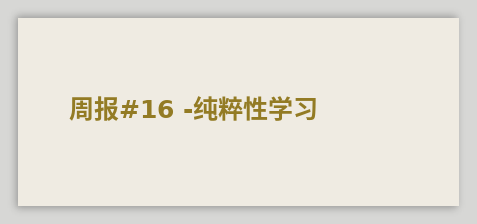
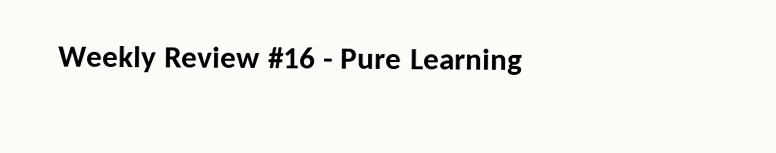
- 周报#16 -纯粹性学习
+ Weekly Review #16 - Pure Learning

